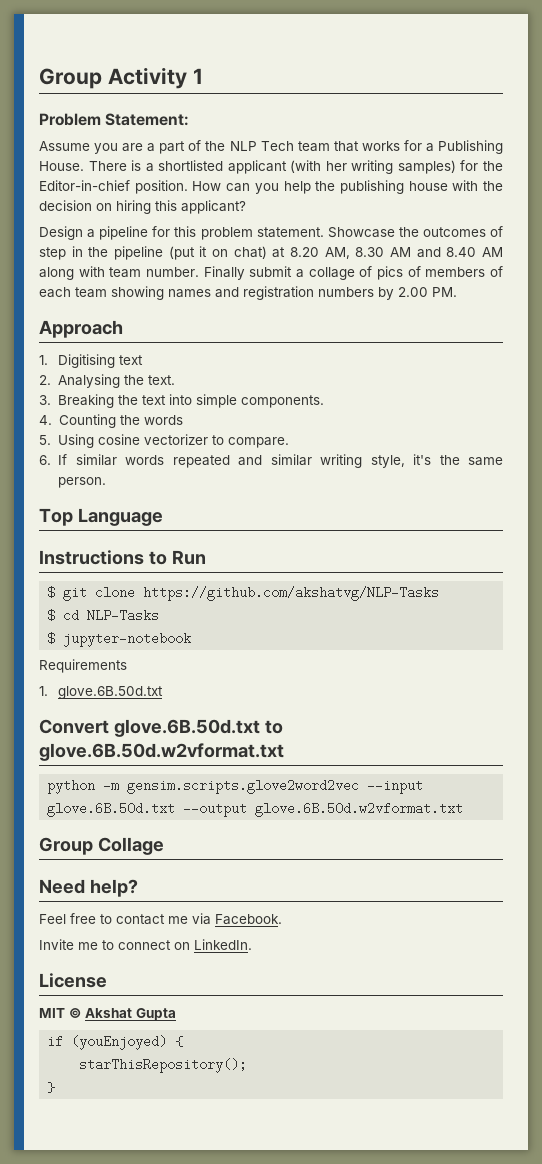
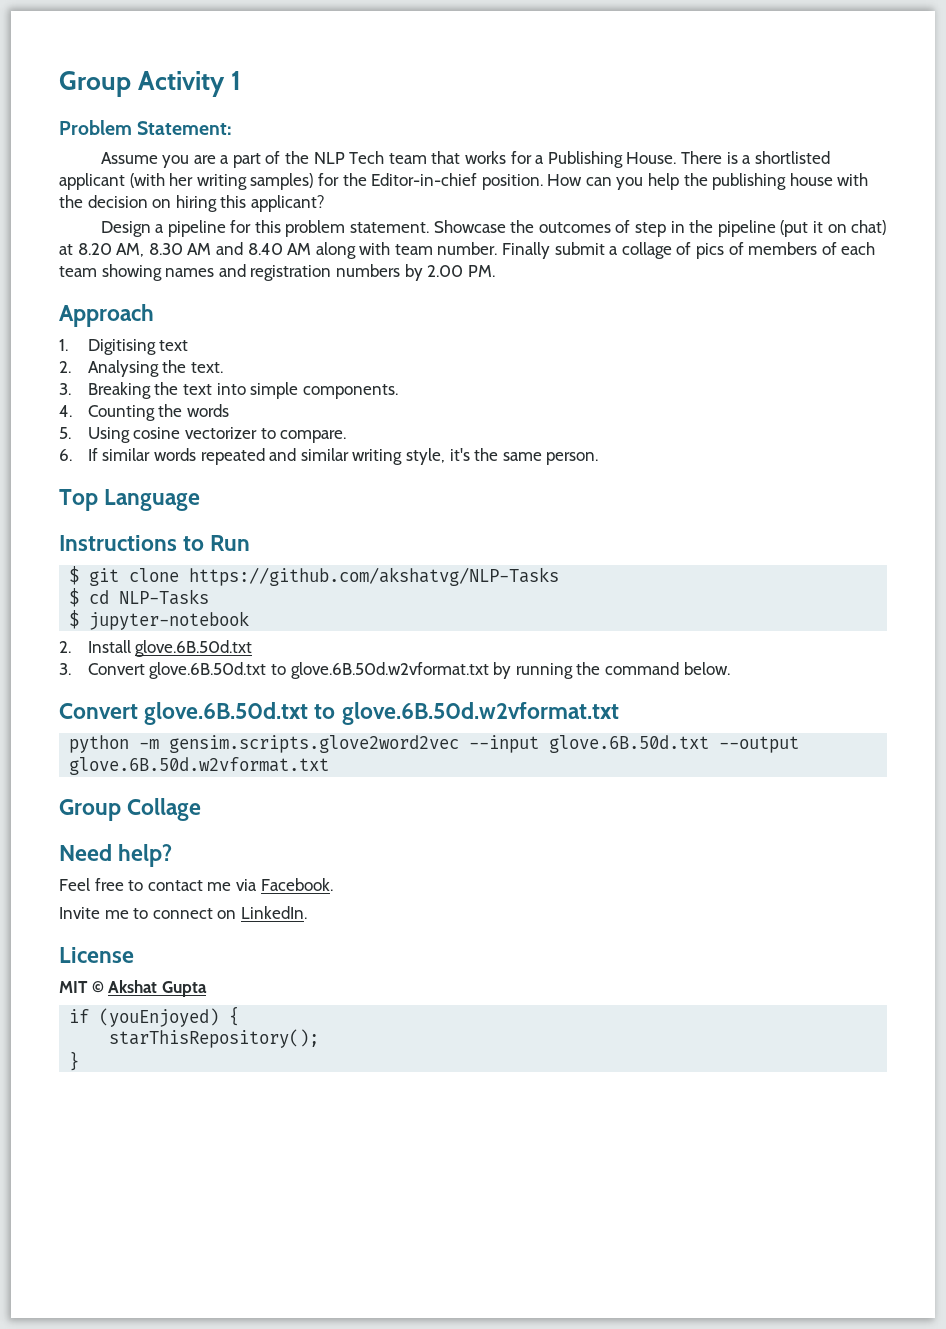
- Requirements
- 1. glove.6B.50d.txt
+ 2. Install glove.6B.50d.txt
+ 3. Convert glove.6B.50d.txt to glove.6B.50d.w2vformat.txt by running the command below.

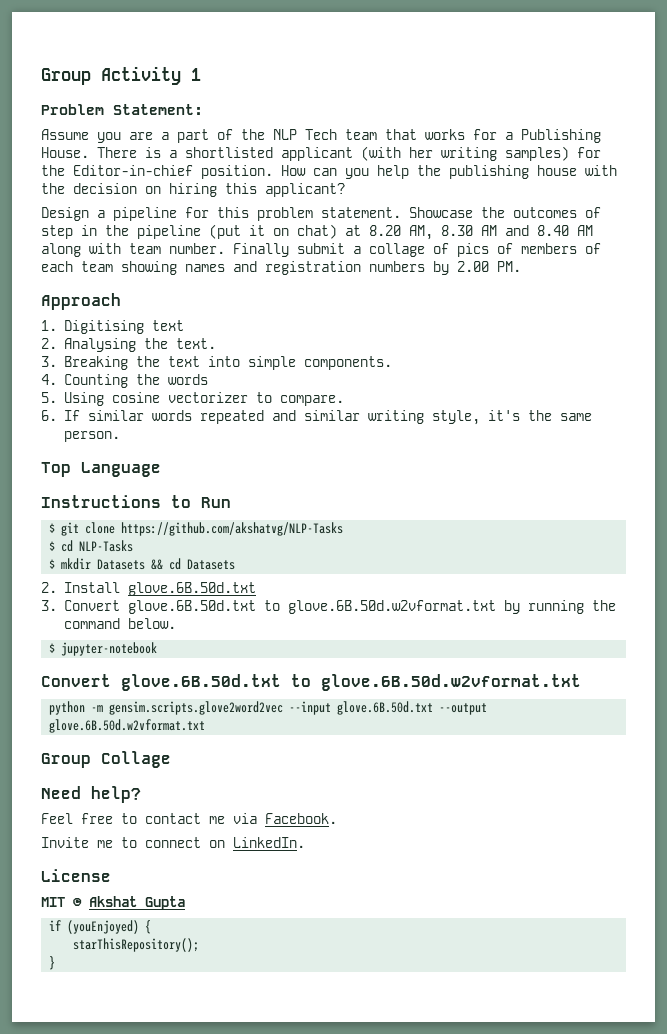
- $ jupyter-notebook
+ $ mkdir Datasets && cd Datasets
+ $ jupyter-notebook

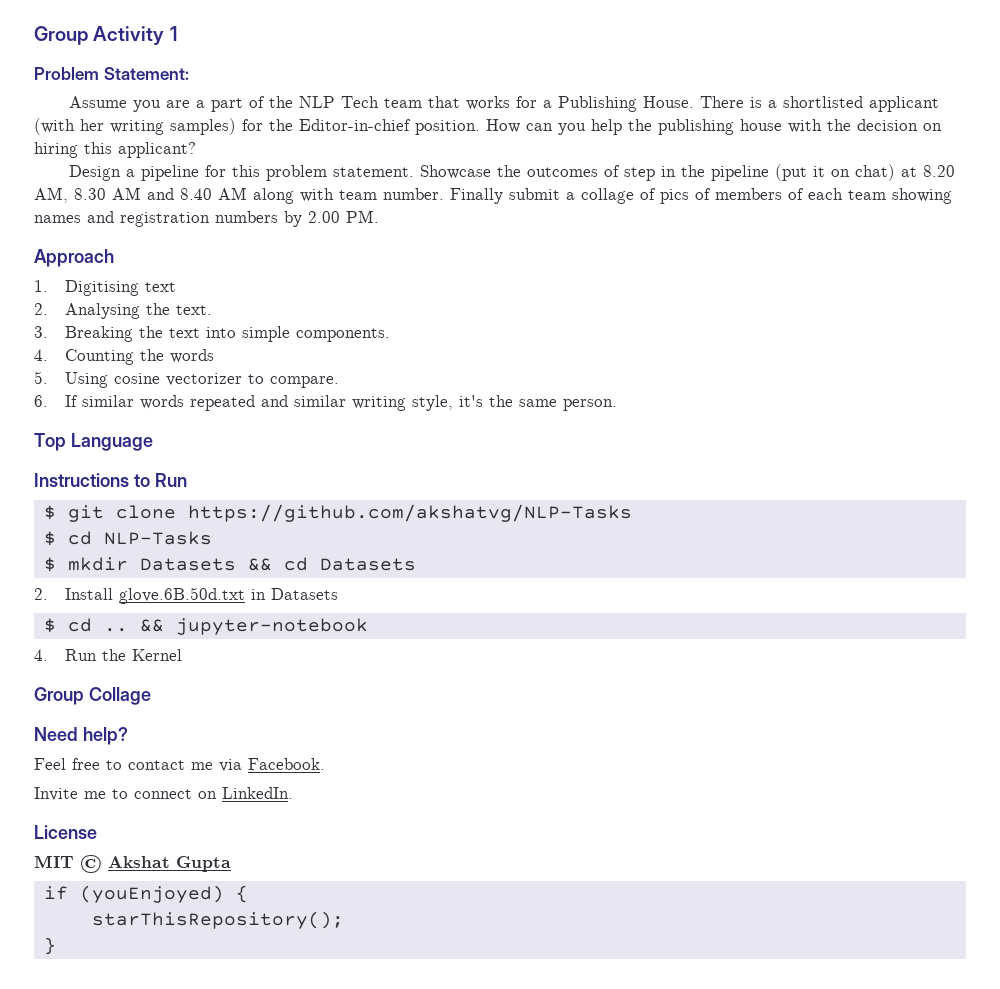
- 2. Install glove.6B.50d.txt
- 3. Convert glove.6B.50d.txt to glove.6B.50d.w2vformat.txt by running the command below.
- $ jupyter-notebook
- Convert glove.6B.50d.txt to glove.6B.50d.w2vformat.txt
- python -m gensim.scripts.glove2word2vec --input glove.6B.50d.txt --output glove.6B.50d.w2vformat.txt
+ 2. Install glove.6B.50d.txt in Datasets
+ $ cd .. && jupyter-notebook
+ 4. Run the Kernel

